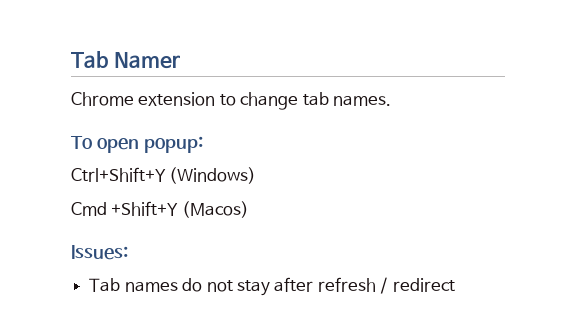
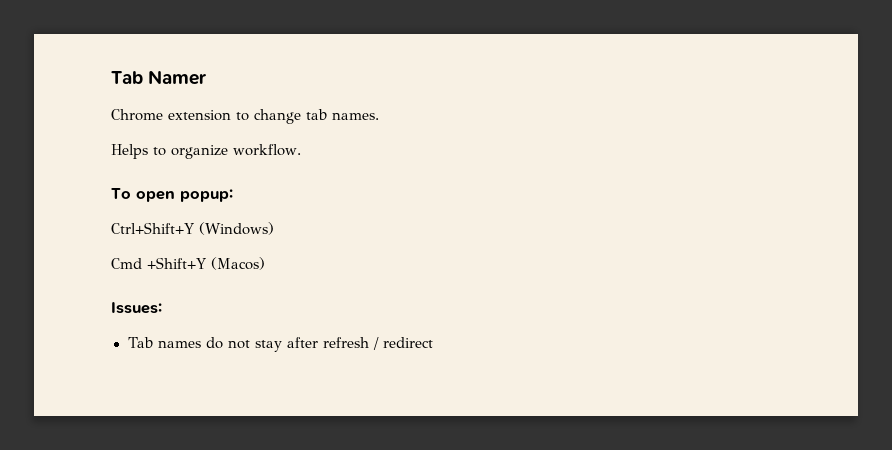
+ Helps to organize workflow.

